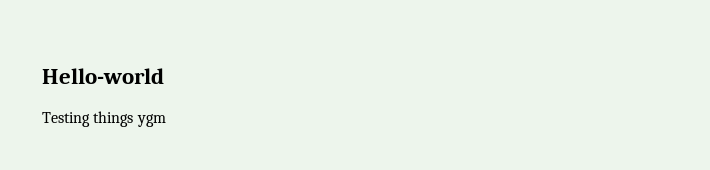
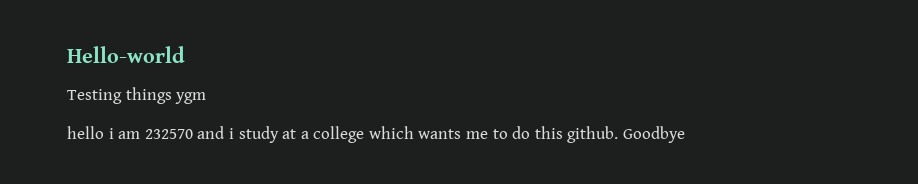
+ hello i am 232570 and i study at a college which wants me to do this github. Goodbye

